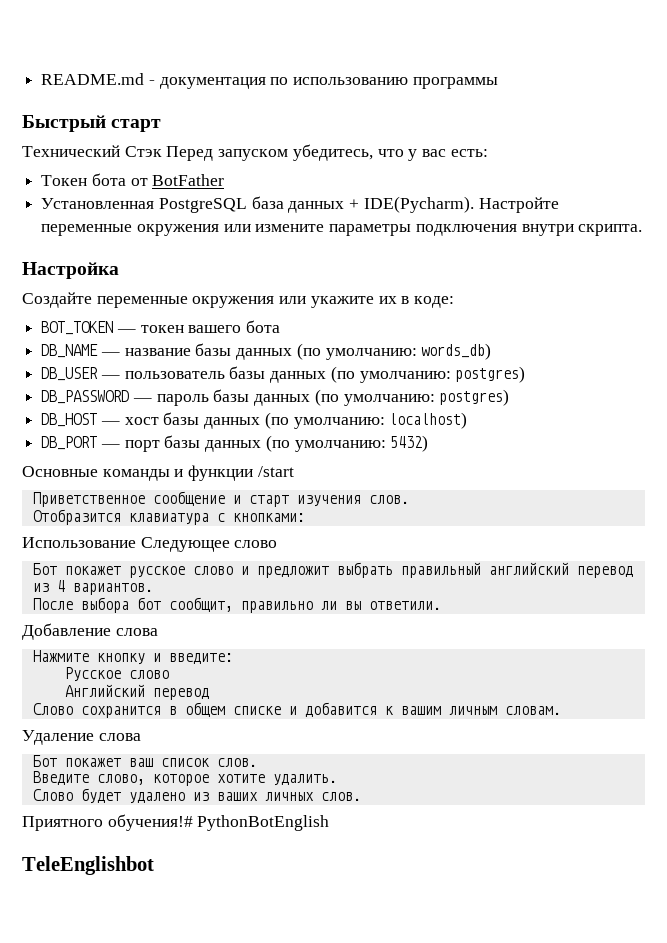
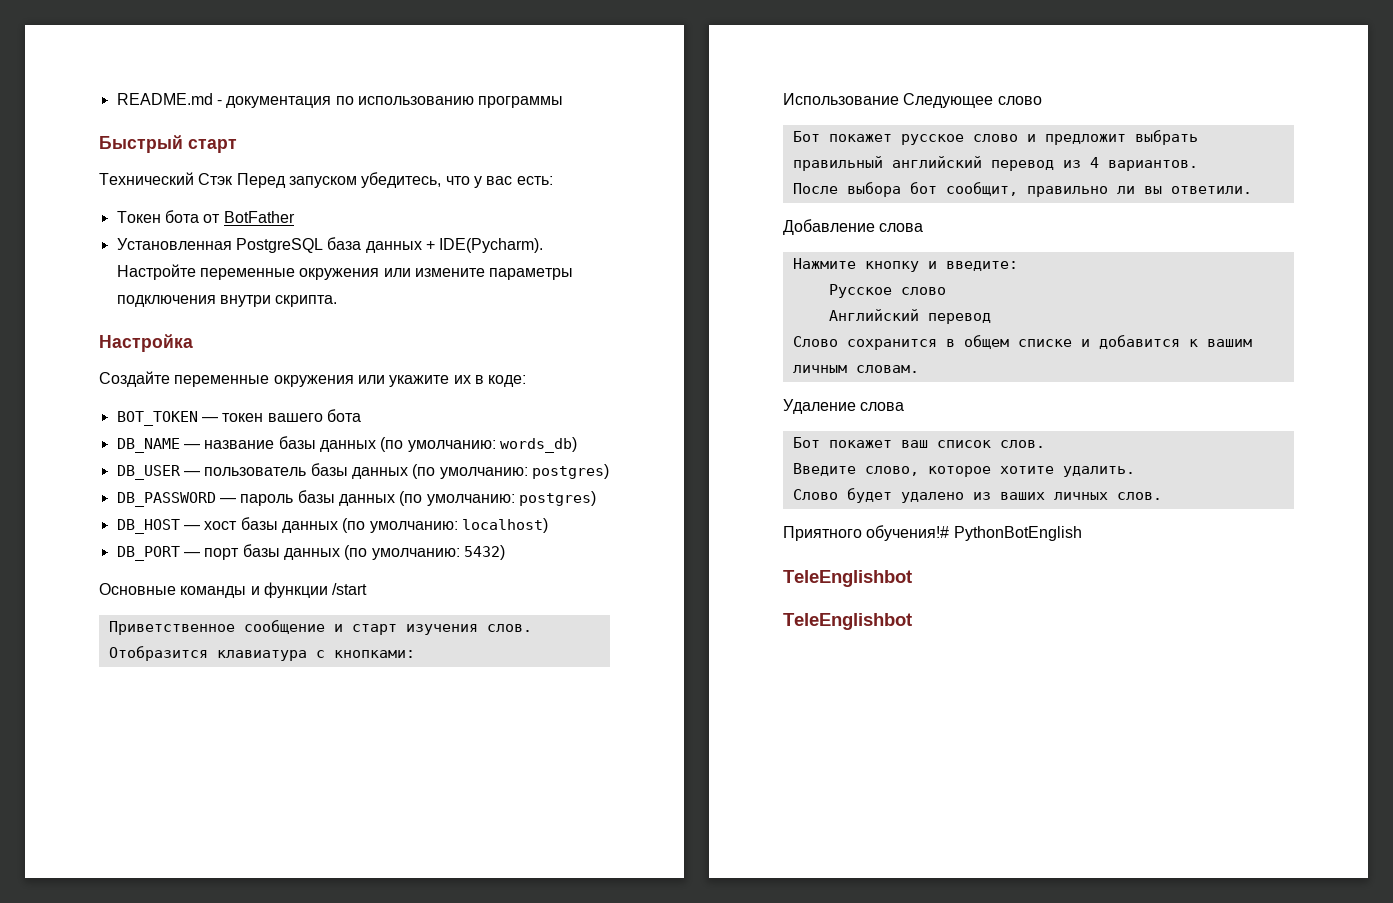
  Приятного обучения!# PythonBotEnglish
+ TeleEnglishbot

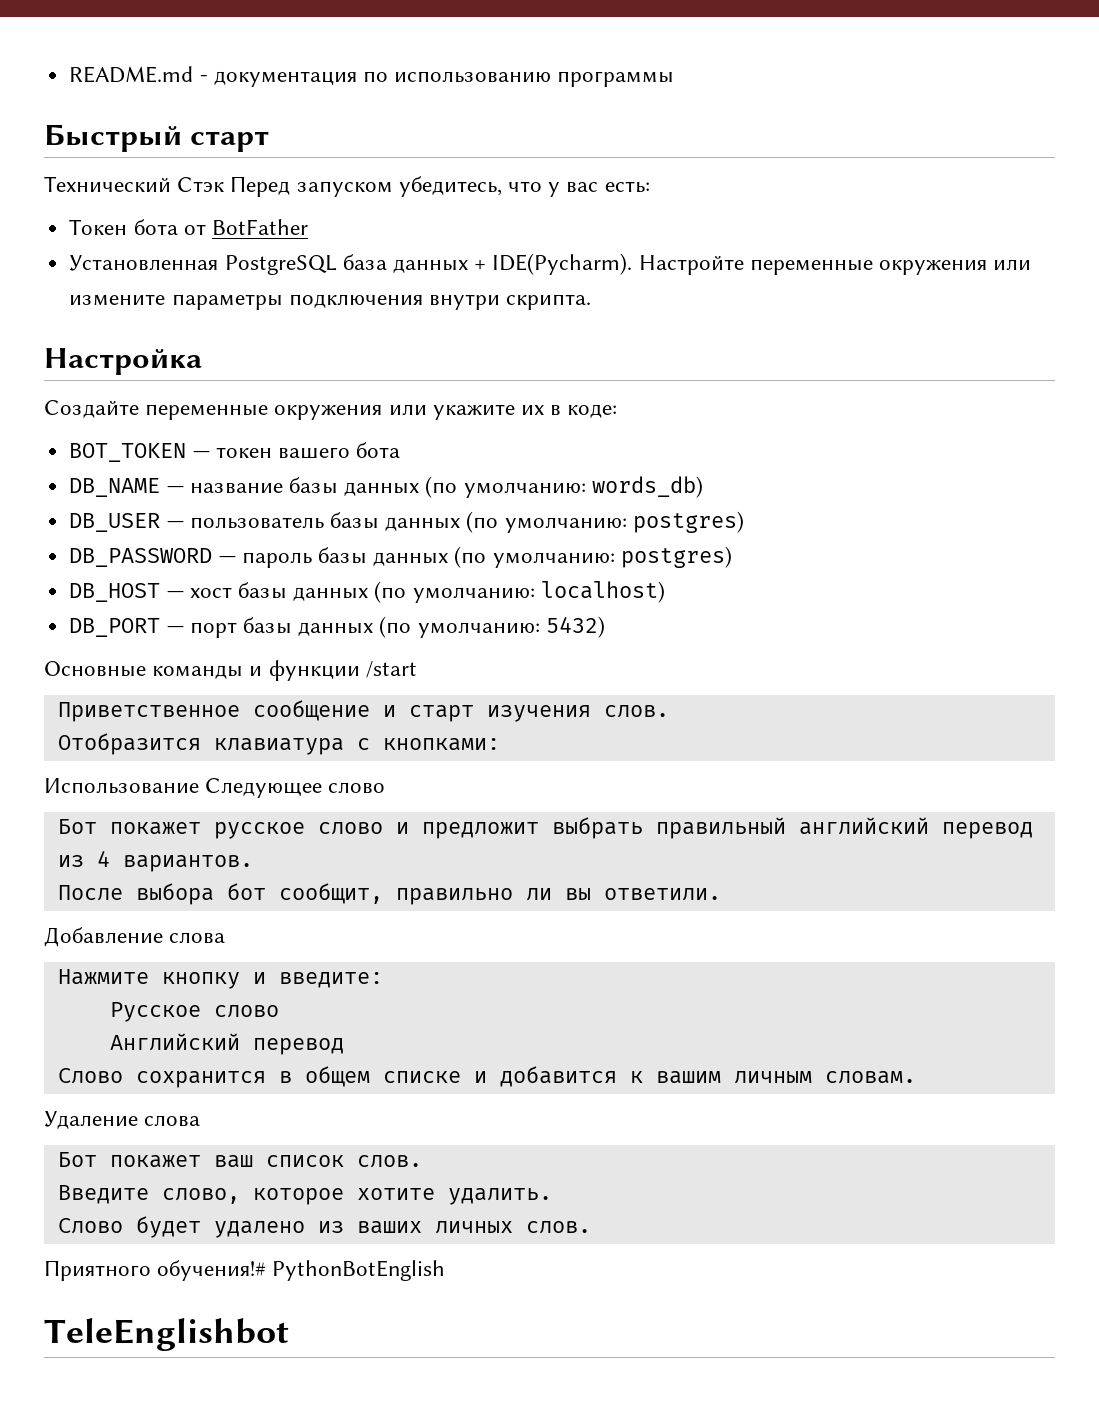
  Приятного обучения!# PythonBotEnglish
- TeleEnglishbot

